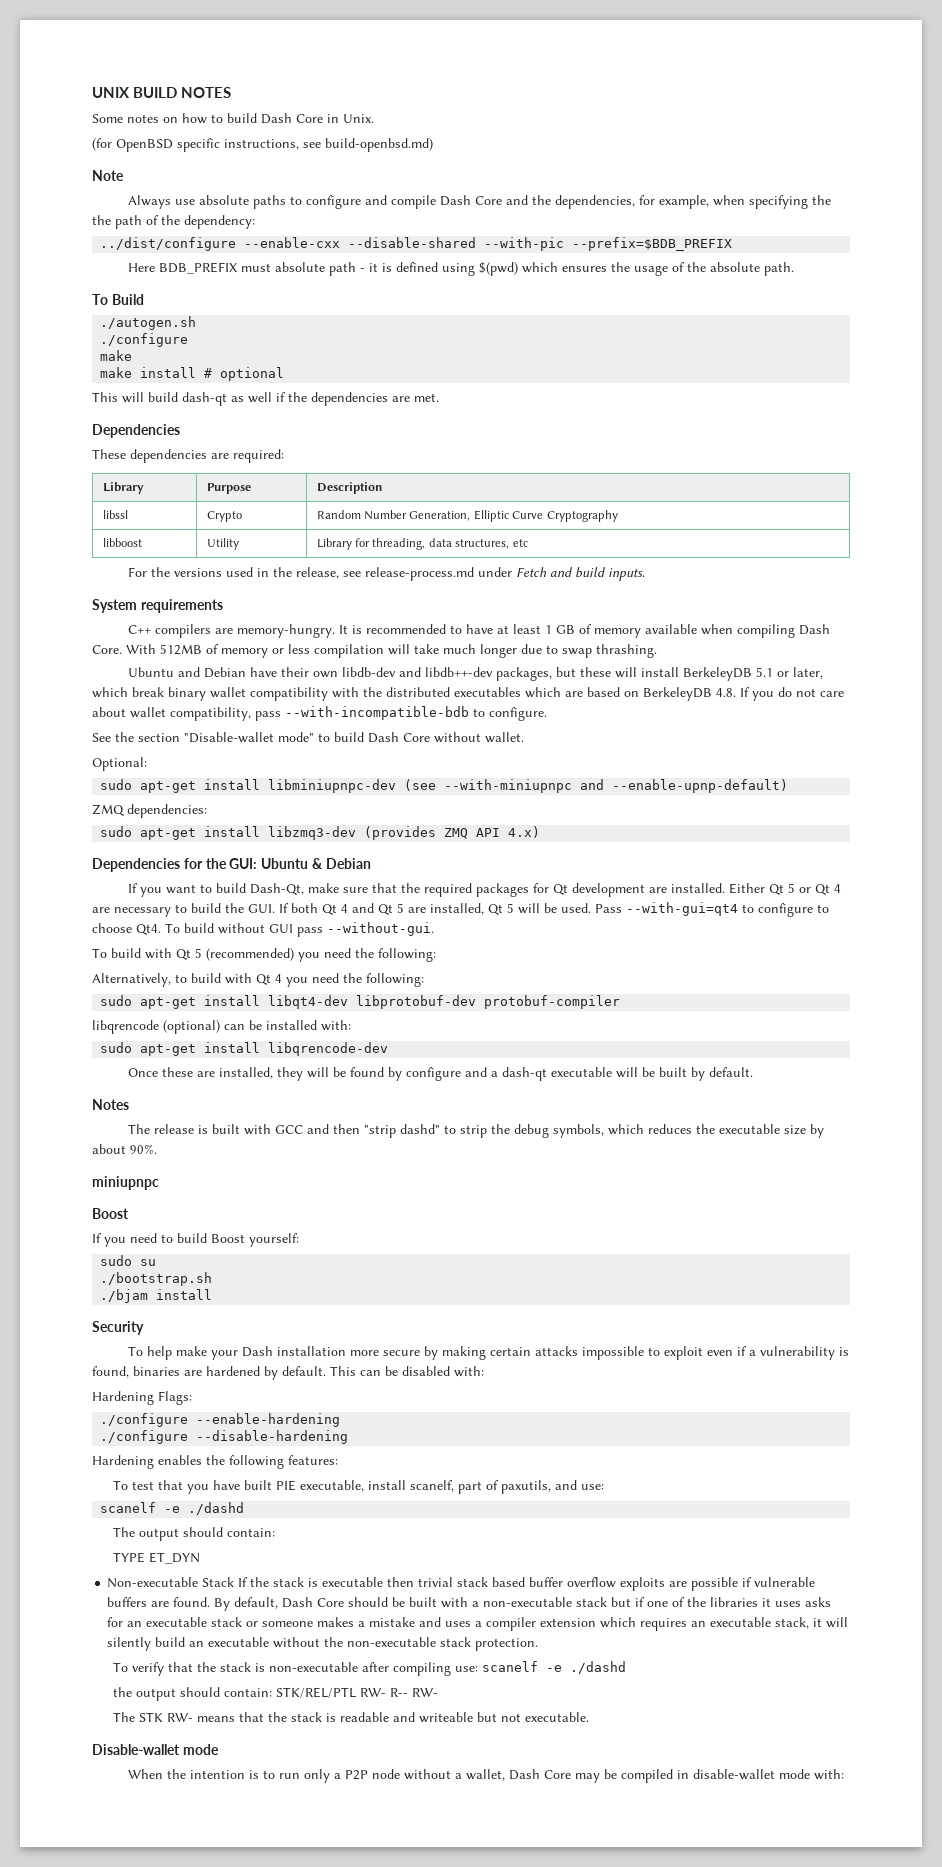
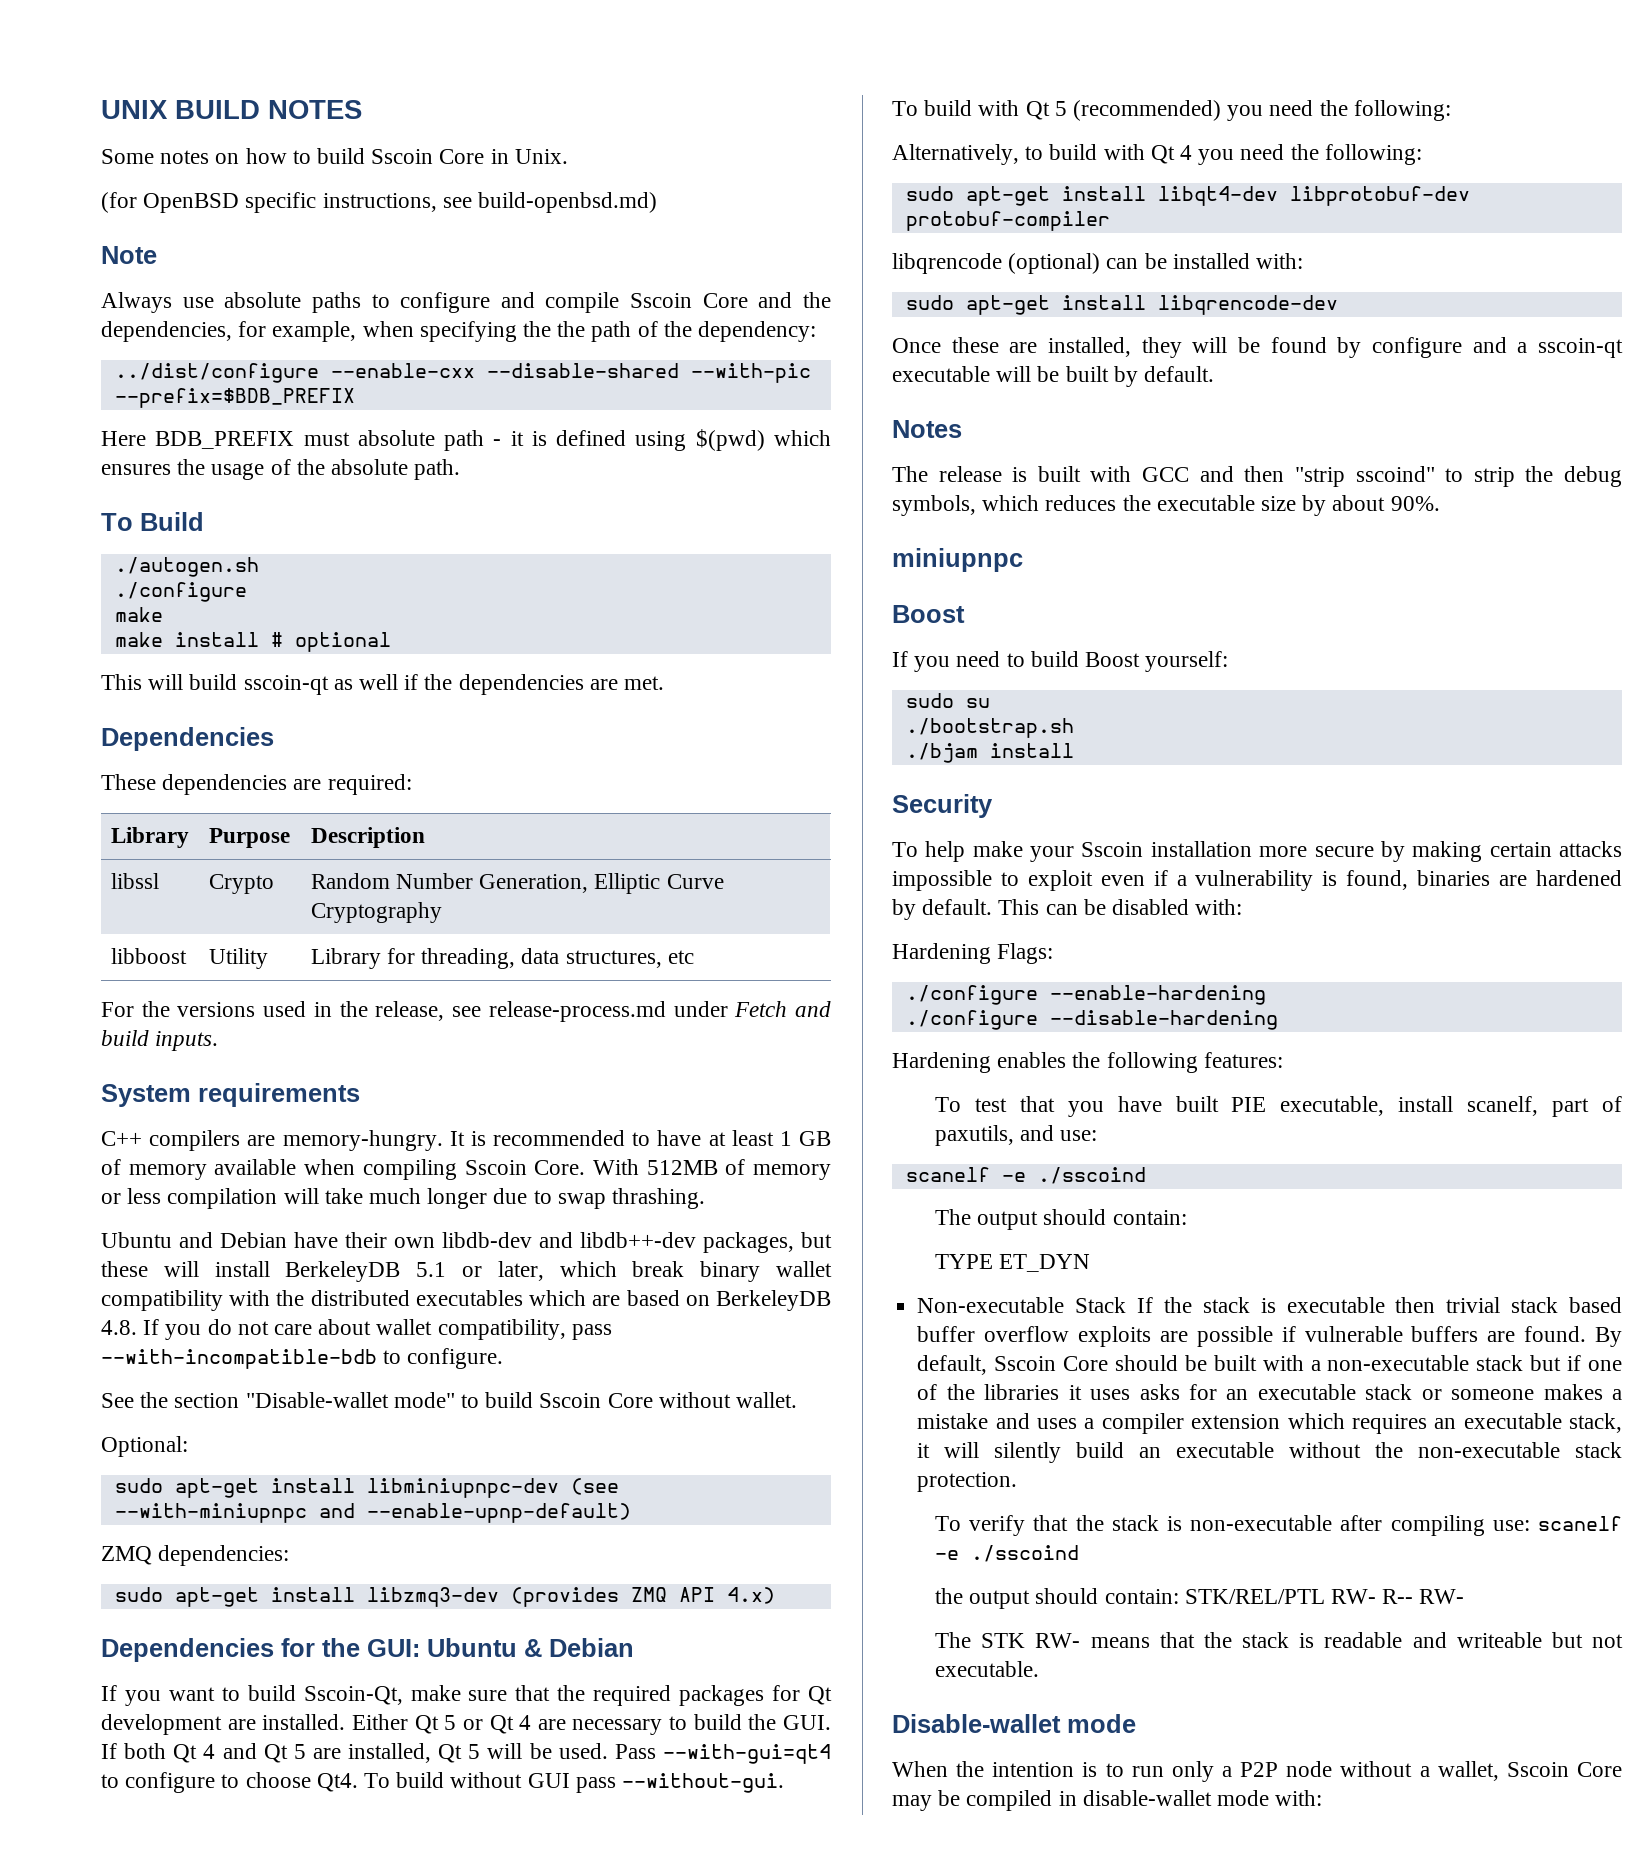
- Some notes on how to build Dash Core in Unix.
+ Some notes on how to build Sscoin Core in Unix.
- Always use absolute paths to configure and compile Dash Core and the dependencies, for example, when specifying the the path of the dependency:
+ Always use absolute paths to configure and compile Sscoin Core and the dependencies, for example, when specifying the the path of the dependency:
- This will build dash-qt as well if the dependencies are met.
+ This will build sscoin-qt as well if the dependencies are met.
- It is recommended to have at least 1 GB of memory available when compiling Dash Core.
+ It is recommended to have at least 1 GB of memory available when compiling Sscoin Core.
- See the section "Disable-wallet mode" to build Dash Core without wallet.
+ See the section "Disable-wallet mode" to build Sscoin Core without wallet.
- If you want to build Dash-Qt, make sure that the required packages for Qt development are installed.
+ If you want to build Sscoin-Qt, make sure that the required packages for Qt development are installed.
- Once these are installed, they will be found by configure and a dash-qt executable will be built by default.
+ Once these are installed, they will be found by configure and a sscoin-qt executable will be built by default.
- The release is built with GCC and then "strip dashd" to strip the debug symbols, which reduces the executable size by about 90%.
+ The release is built with GCC and then "strip sscoind" to strip the debug symbols, which reduces the executable size by about 90%.
- To help make your Dash installation more secure by making certain attacks impossible to exploit even if a vulnerability is found, binaries are hardened by default.
+ To help make your Sscoin installation more secure by making certain attacks impossible to exploit even if a vulnerability is found, binaries are hardened by default.
  To test that you have built PIE executable, install scanelf, part of paxutils, and use:
- scanelf -e ./dashd
+ scanelf -e ./sscoind
- By default, Dash Core should be built with a non-executable stack but if one of the libraries it uses asks for an executable stack or someone makes a mistake and uses a compiler extension which requires an executable stack, it will silently build an executable without the non-executable stack protection.
+ By default, Sscoin Core should be built with a non-executable stack but if one of the libraries it uses asks for an executable stack or someone makes a mistake and uses a compiler extension which requires an executable stack, it will silently build an executable without the non-executable stack protection.
- To verify that the stack is non-executable after compiling use: scanelf -e ./dashd
+ To verify that the stack is non-executable after compiling use: scanelf -e ./sscoind
- When the intention is to run only a P2P node without a wallet, Dash Core may be compiled in disable-wallet mode with:
+ When the intention is to run only a P2P node without a wallet, Sscoin Core may be compiled in disable-wallet mode with:

